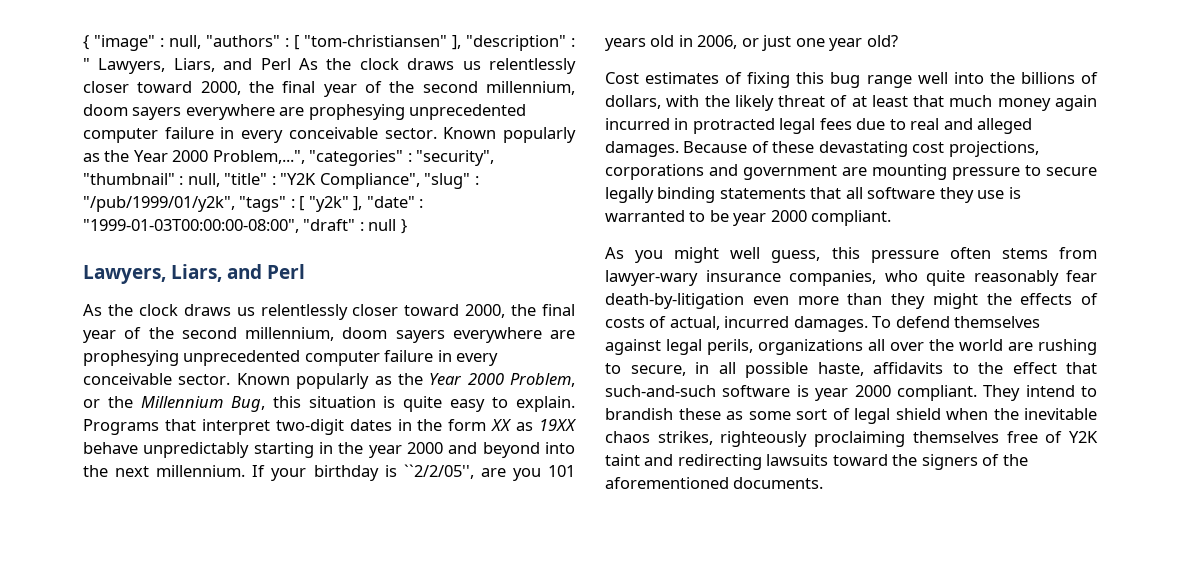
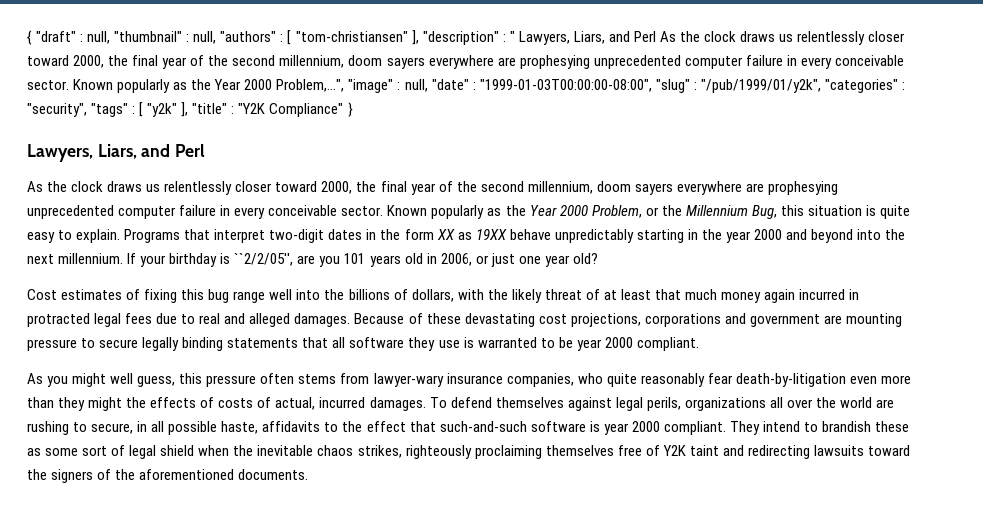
- { "image" : null, "authors" : [ "tom-christiansen" ], "description" : " Lawyers, Liars, and Perl As the clock draws us relentlessly closer toward 2000, the final year of the second millennium, doom sayers everywhere are prophesying unprecedented computer failure in every conceivable sector.
+ { "draft" : null, "thumbnail" : null, "authors" : [ "tom-christiansen" ], "description" : " Lawyers, Liars, and Perl As the clock draws us relentlessly closer toward 2000, the final year of the second millennium, doom sayers everywhere are prophesying unprecedented computer failure in every conceivable sector.
- Known popularly as the Year 2000 Problem,...", "categories" : "security", "thumbnail" : null, "title" : "Y2K Compliance", "slug" : "/pub/1999/01/y2k", "tags" : [ "y2k" ], "date" : "1999-01-03T00:00:00-08:00", "draft" : null }
+ Known popularly as the Year 2000 Problem,...", "image" : null, "date" : "1999-01-03T00:00:00-08:00", "slug" : "/pub/1999/01/y2k", "categories" : "security", "tags" : [ "y2k" ], "title" : "Y2K Compliance" }

